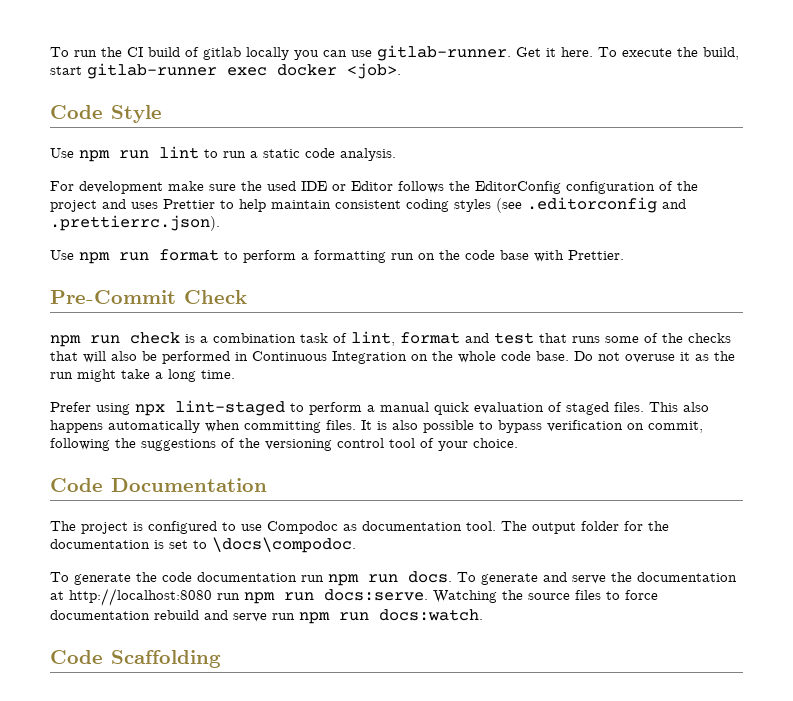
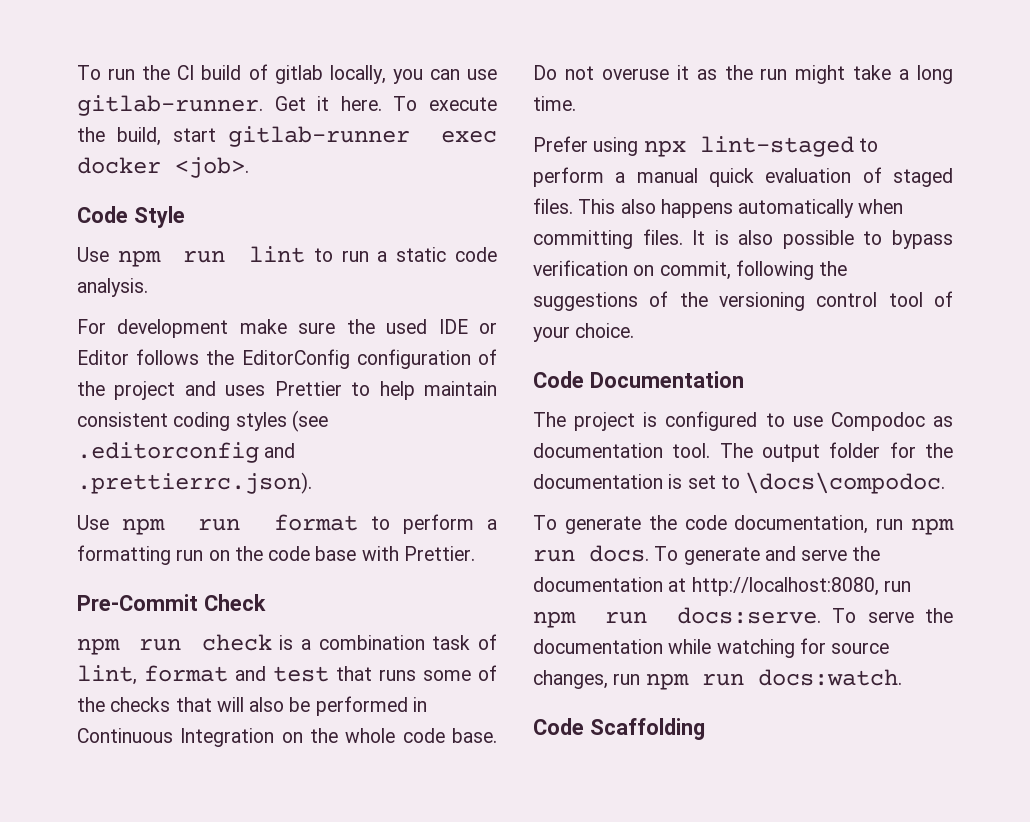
- To run the CI build of gitlab locally you can use gitlab-runner.
+ To run the CI build of gitlab locally, you can use gitlab-runner.
- To generate the code documentation run npm run docs.
+ To generate the code documentation, run npm run docs.
- To generate and serve the documentation at http://localhost:8080 run npm run docs:serve.
+ To generate and serve the documentation at http://localhost:8080, run npm run docs:serve.
- Watching the source files to force documentation rebuild and serve run npm run docs:watch.
+ To serve the documentation while watching for source changes, run npm run docs:watch.

